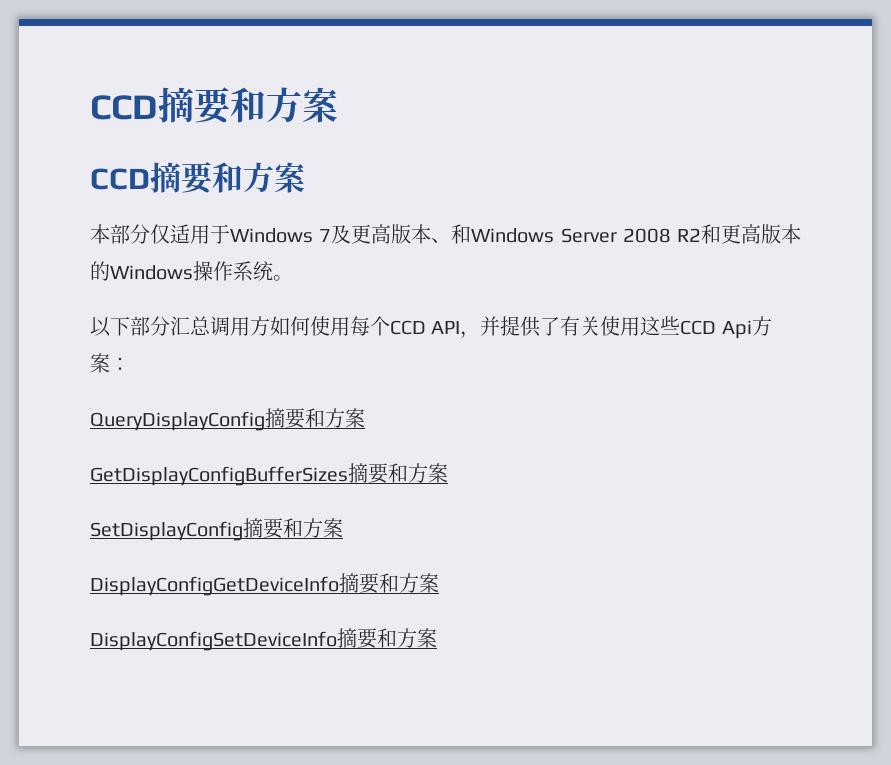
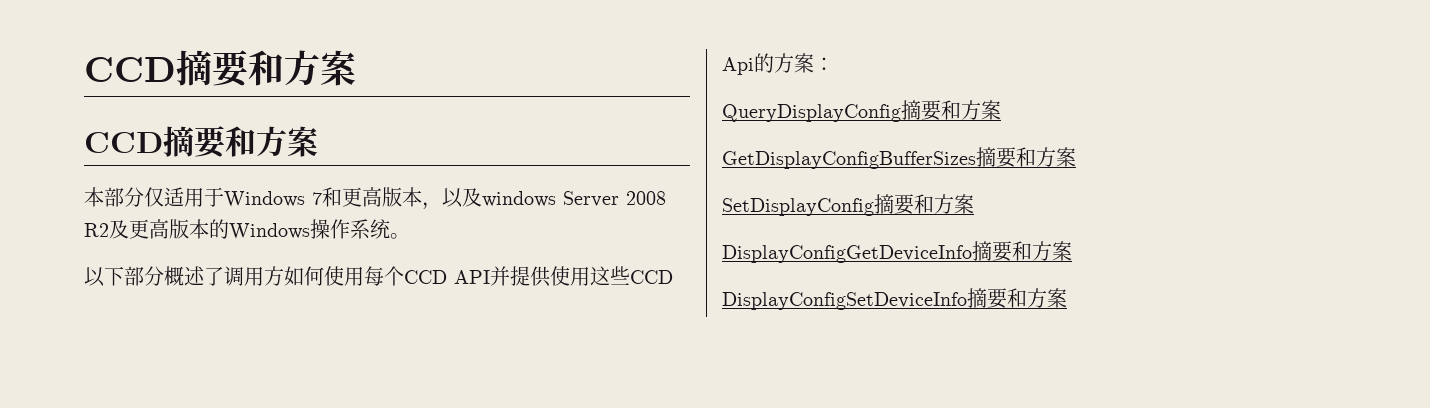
- 本部分仅适用于Windows 7及更高版本、和Windows Server 2008 R2和更高版本的Windows操作系统。
+ 本部分仅适用于Windows 7和更高版本，以及windows Server 2008 R2及更高版本的Windows操作系统。
- 以下部分汇总调用方如何使用每个CCD API，并提供了有关使用这些CCD Api方案：
+ 以下部分概述了调用方如何使用每个CCD API并提供使用这些CCD Api的方案：

